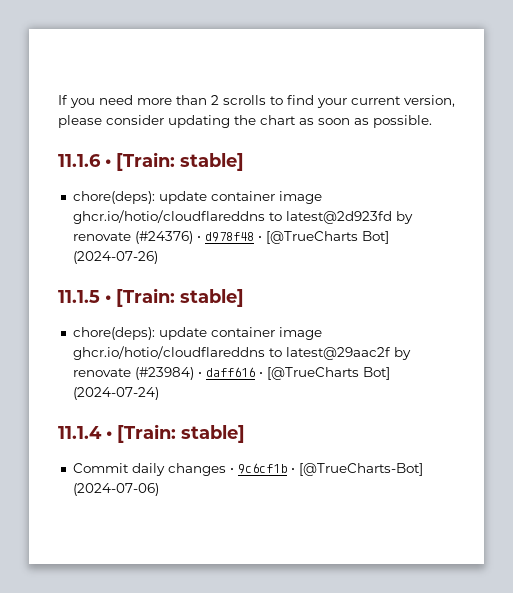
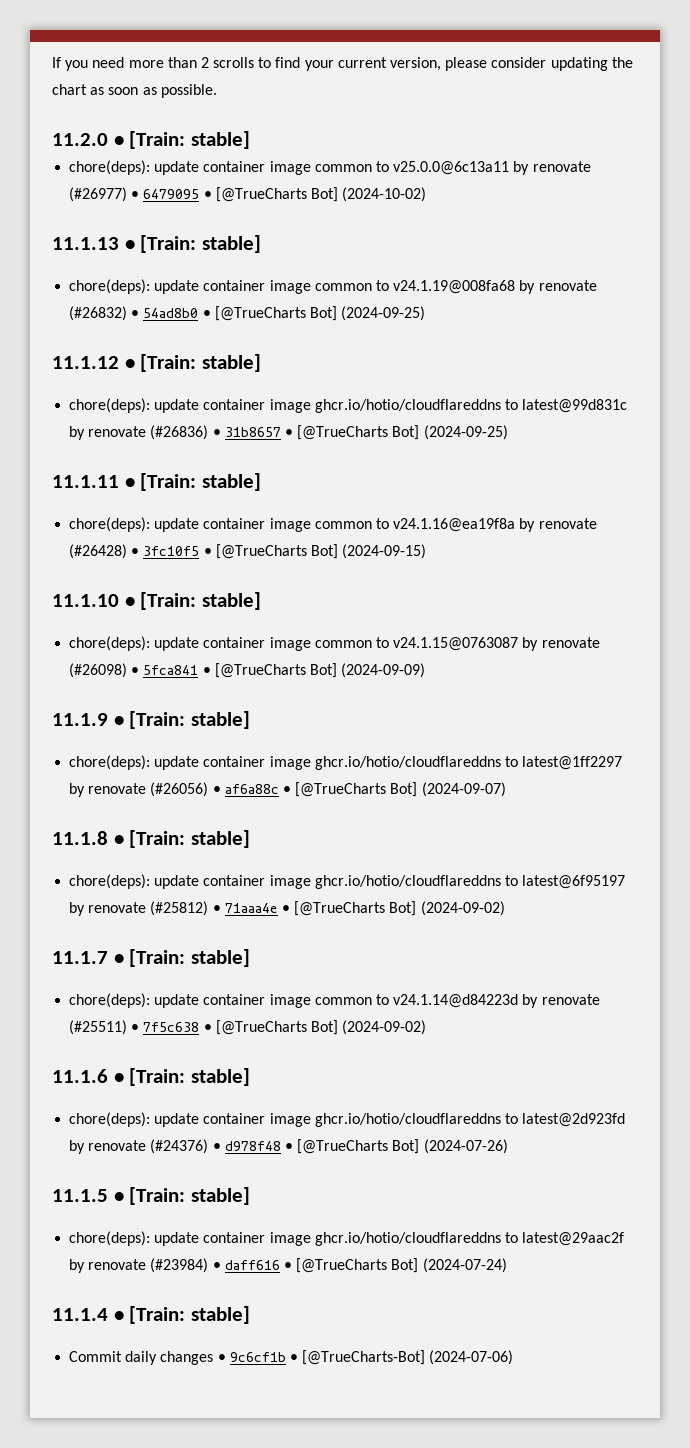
+ 11.2.0 • [Train: stable]
+ chore(deps): update container image common to v25.0.0@6c13a11 by renovate (#26977) • 6479095 • [@TrueCharts Bot] (2024-10-02)
+ 11.1.13 • [Train: stable]
+ chore(deps): update container image common to v24.1.19@008fa68 by renovate (#26832) • 54ad8b0 • [@TrueCharts Bot] (2024-09-25)
+ 11.1.12 • [Train: stable]
+ chore(deps): update container image ghcr.io/hotio/cloudflareddns to latest@99d831c by renovate (#26836) • 31b8657 • [@TrueCharts Bot] (2024-09-25)
+ 11.1.11 • [Train: stable]
+ chore(deps): update container image common to v24.1.16@ea19f8a by renovate (#26428) • 3fc10f5 • [@TrueCharts Bot] (2024-09-15)
+ 11.1.10 • [Train: stable]
+ chore(deps): update container image common to v24.1.15@0763087 by renovate (#26098) • 5fca841 • [@TrueCharts Bot] (2024-09-09)
+ 11.1.9 • [Train: stable]
+ chore(deps): update container image ghcr.io/hotio/cloudflareddns to latest@1ff2297 by renovate (#26056) • af6a88c • [@TrueCharts Bot] (2024-09-07)
+ 11.1.8 • [Train: stable]
+ chore(deps): update container image ghcr.io/hotio/cloudflareddns to latest@6f95197 by renovate (#25812) • 71aaa4e • [@TrueCharts Bot] (2024-09-02)
+ 11.1.7 • [Train: stable]
+ chore(deps): update container image common to v24.1.14@d84223d by renovate (#25511) • 7f5c638 • [@TrueCharts Bot] (2024-09-02)

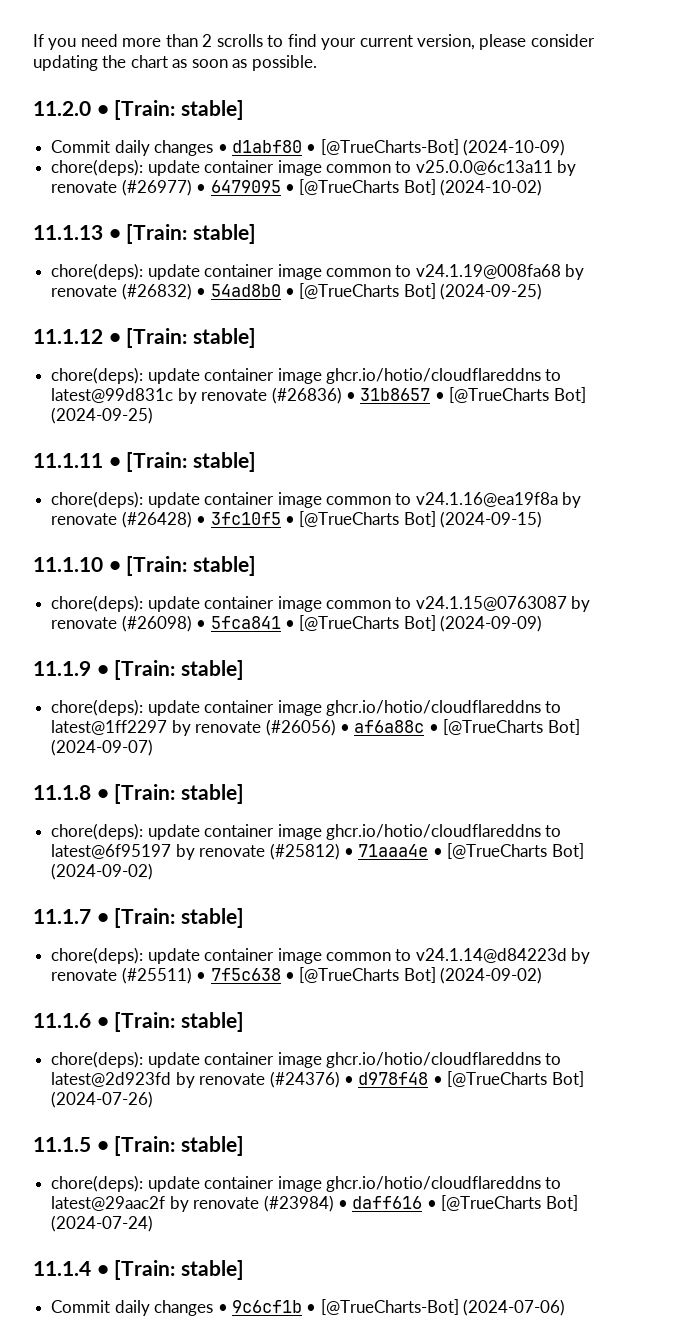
+ Commit daily changes • d1abf80 • [@TrueCharts-Bot] (2024-10-09)

